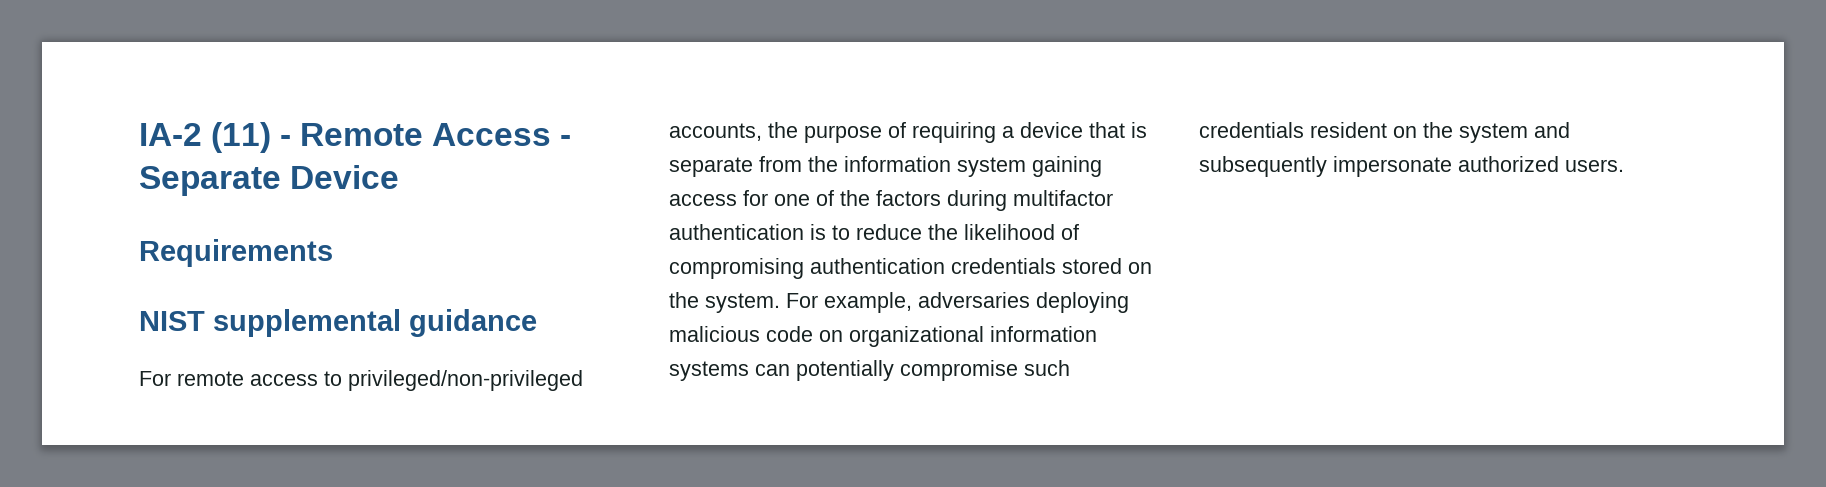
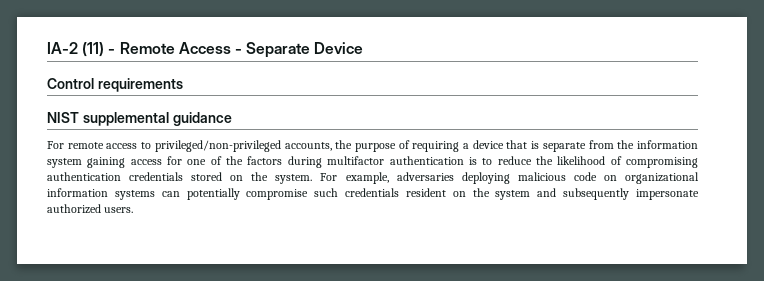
- Requirements
+ Control requirements

